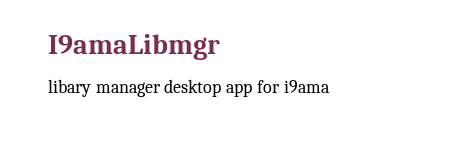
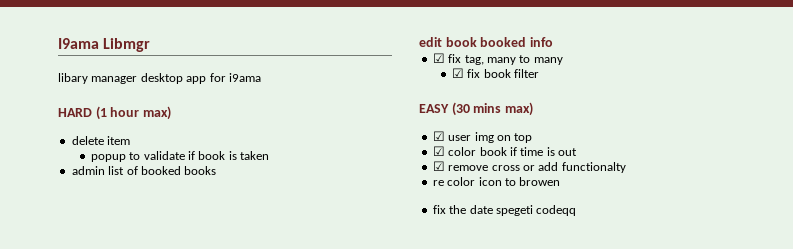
- I9amaLibmgr
+ I9ama Libmgr
+ HARD (1 hour max)
+ delete item
+ popup to validate if book is taken
+ admin list of booked books
+ edit book booked info
+ ☑ fix tag, many to many
+ ☑ fix book filter
+ EASY (30 mins max)
+ ☑ user img on top
+ ☑ color book if time is out
+ ☑ remove cross or add functionalty
+ re color icon to browen
+ fix the date spegeti codeqq

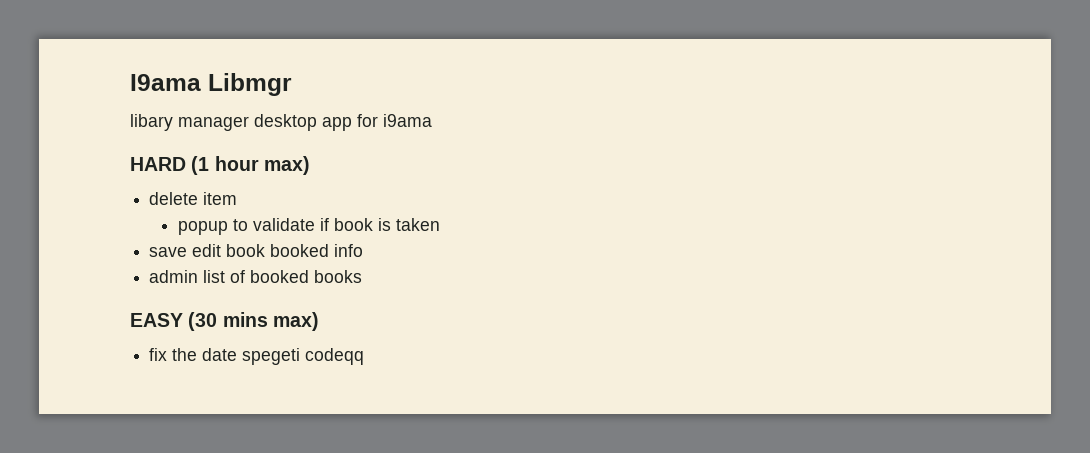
+ save edit book booked info
- edit book booked info
- ☑ fix tag, many to many
- ☑ fix book filter
  EASY (30 mins max)
- ☑ user img on top
- ☑ color book if time is out
- ☑ remove cross or add functionalty
- re color icon to browen

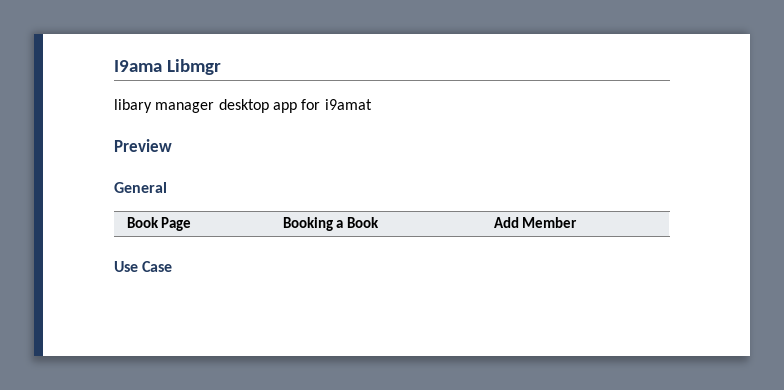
- libary manager desktop app for i9ama
- HARD (1 hour max)
- delete item
- popup to validate if book is taken
- save edit book booked info
- admin list of booked books
- EASY (30 mins max)
- fix the date spegeti codeqq
+ libary manager desktop app for i9amat
+ Preview
+ General
+ Book Page | Booking a Book | Add Member
+ Use Case

